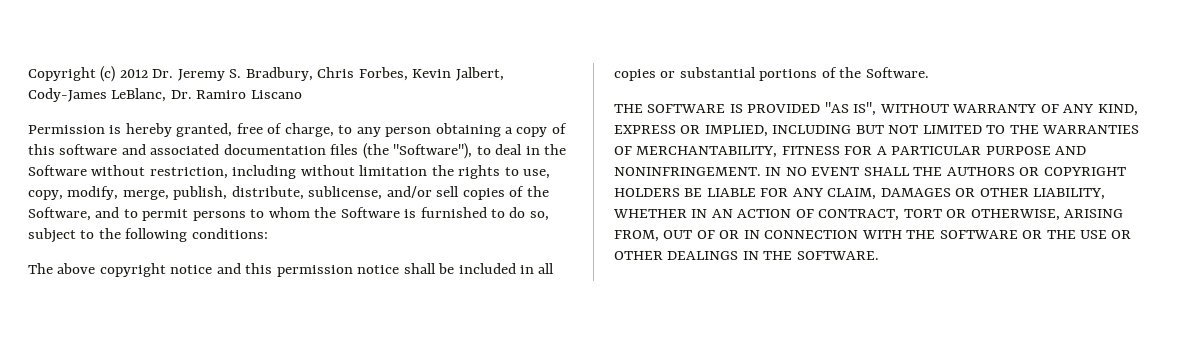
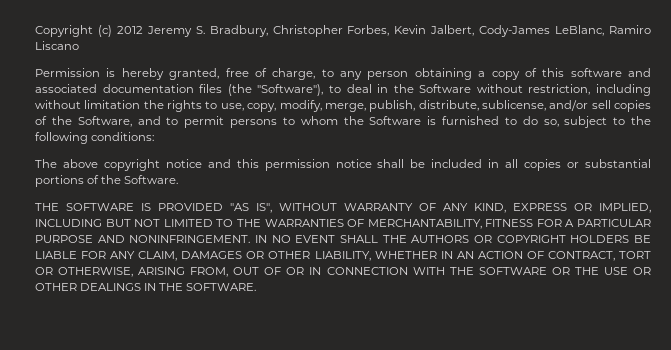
- Copyright (c) 2012 Dr. Jeremy S. Bradbury, Chris Forbes, Kevin Jalbert, Cody-James LeBlanc, Dr. Ramiro Liscano
+ Copyright (c) 2012 Jeremy S. Bradbury, Christopher Forbes, Kevin Jalbert, Cody-James LeBlanc, Ramiro Liscano

